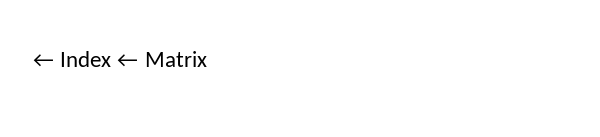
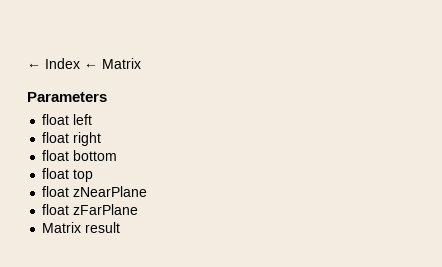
+ Parameters
+ float left
+ float right
+ float bottom
+ float top
+ float zNearPlane
+ float zFarPlane
+ Matrix result

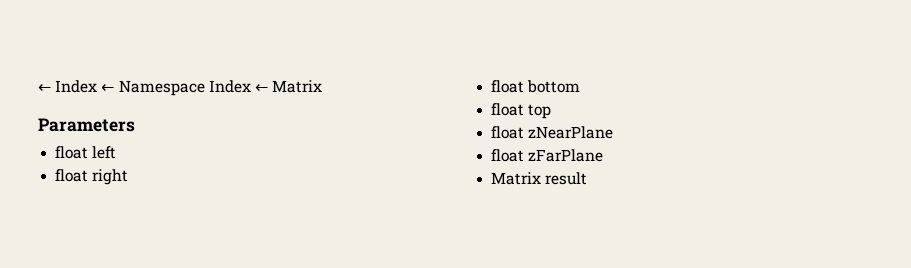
- ← Index ← Matrix
+ ← Index ← Namespace Index ← Matrix

